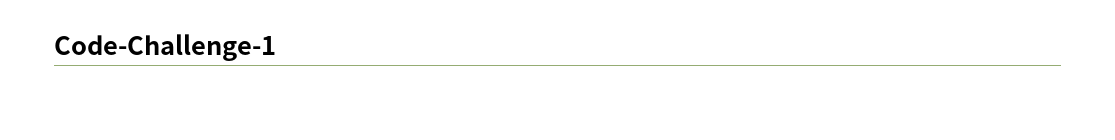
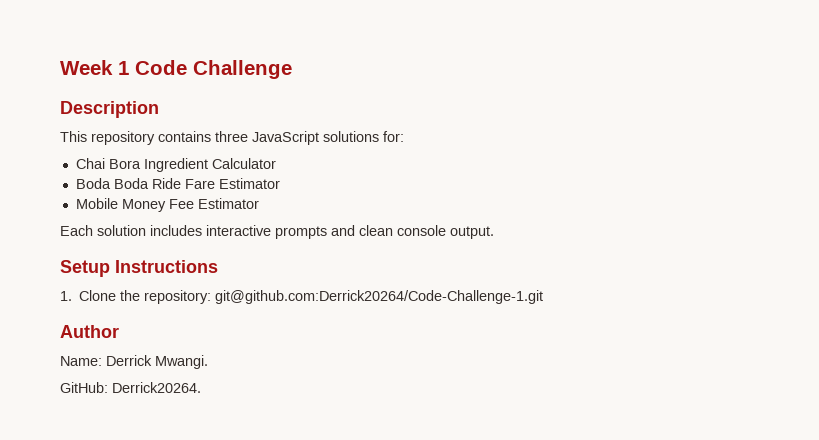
- Code-Challenge-1
+ Week 1 Code Challenge
+ Description
+ This repository contains three JavaScript solutions for:
+ Chai Bora Ingredient Calculator
+ Boda Boda Ride Fare Estimator
+ Mobile Money Fee Estimator
+ Each solution includes interactive prompts and clean console output.
+ Setup Instructions
+ 1. Clone the repository: git@github.com:Derrick20264/Code-Challenge-1.git
+ Author
+ Name: Derrick Mwangi.
+ GitHub: Derrick20264.

